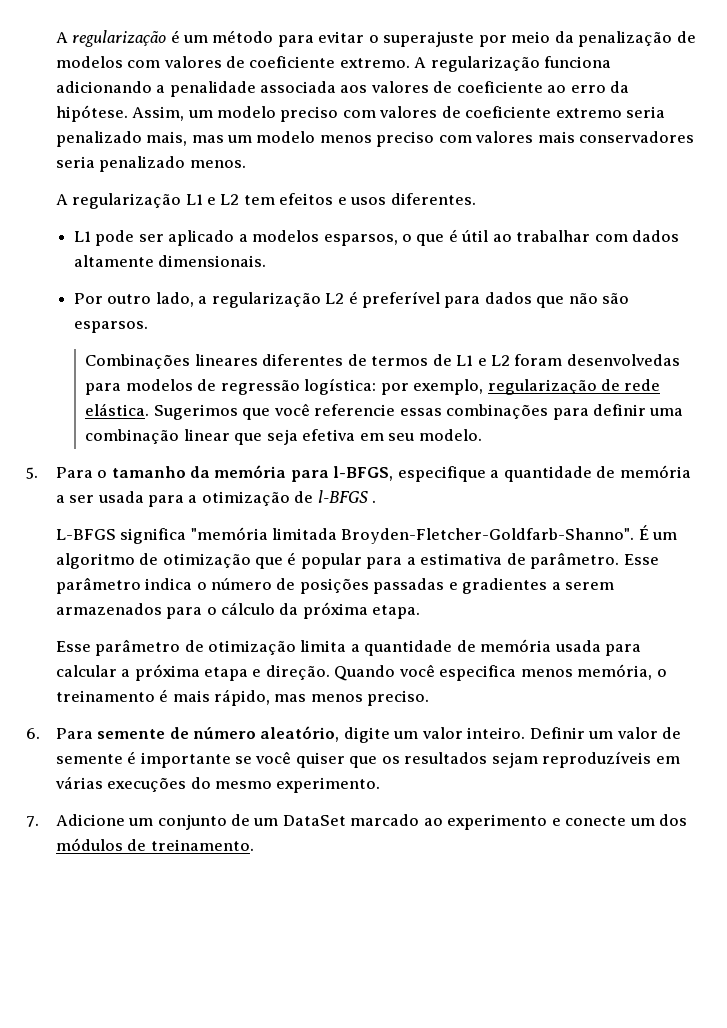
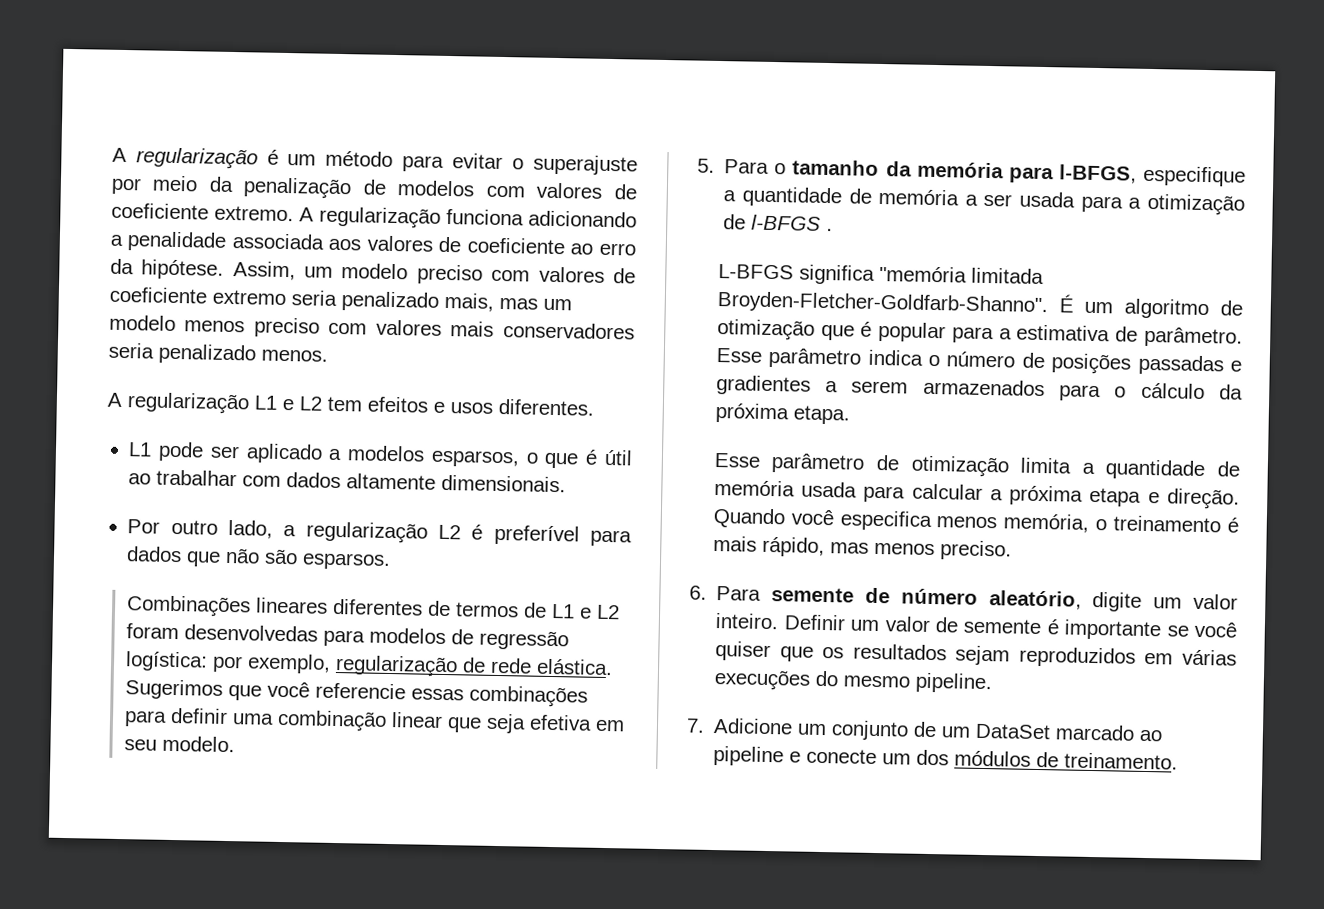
- Definir um valor de semente é importante se você quiser que os resultados sejam reproduzíveis em várias execuções do mesmo experimento.
+ Definir um valor de semente é importante se você quiser que os resultados sejam reproduzidos em várias execuções do mesmo pipeline.
- 7. Adicione um conjunto de um DataSet marcado ao experimento e conecte um dos módulos de treinamento.
+ 7. Adicione um conjunto de um DataSet marcado ao pipeline e conecte um dos módulos de treinamento.

